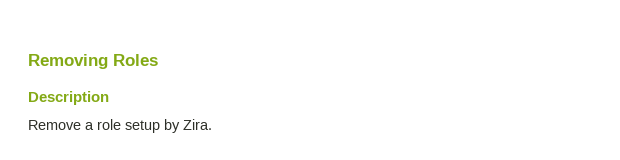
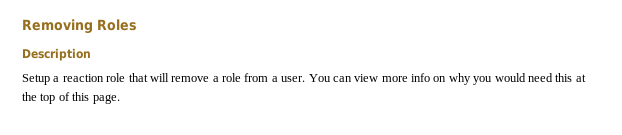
- Remove a role setup by Zira.
+ Setup a reaction role that will remove a role from a user. You can view more info on why you would need this at the top of this page.

